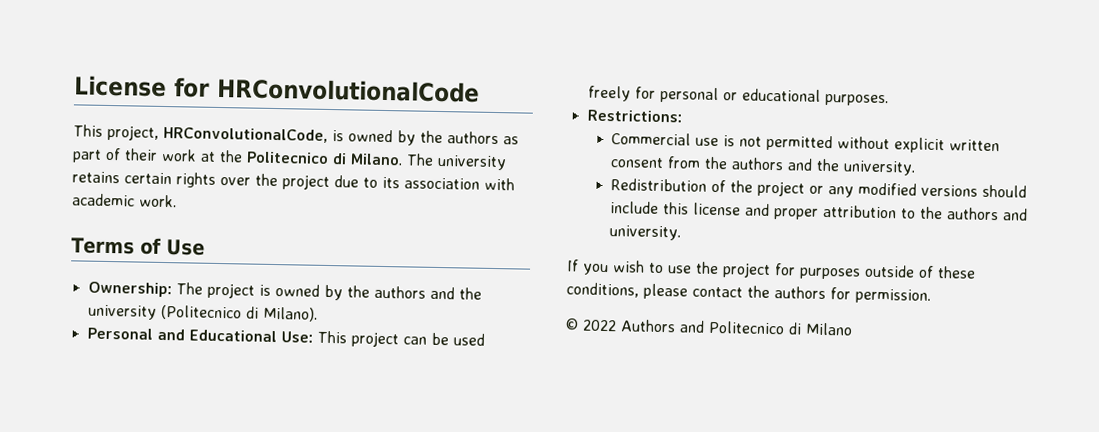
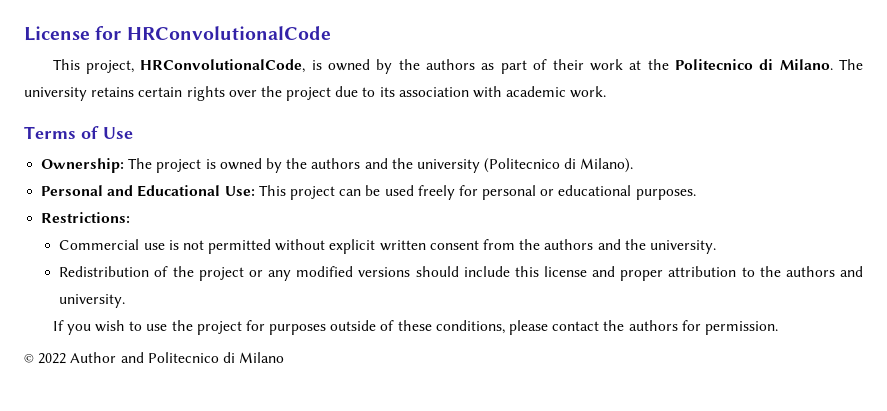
- © 2022 Authors and Politecnico di Milano
+ © 2022 Author and Politecnico di Milano

